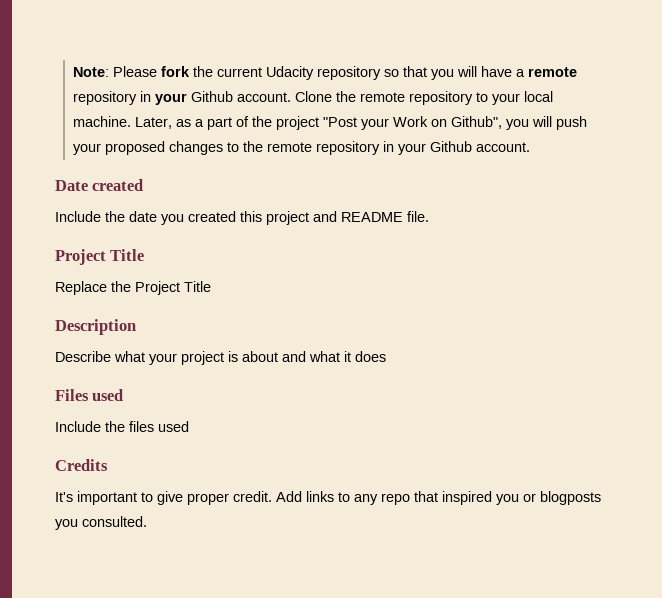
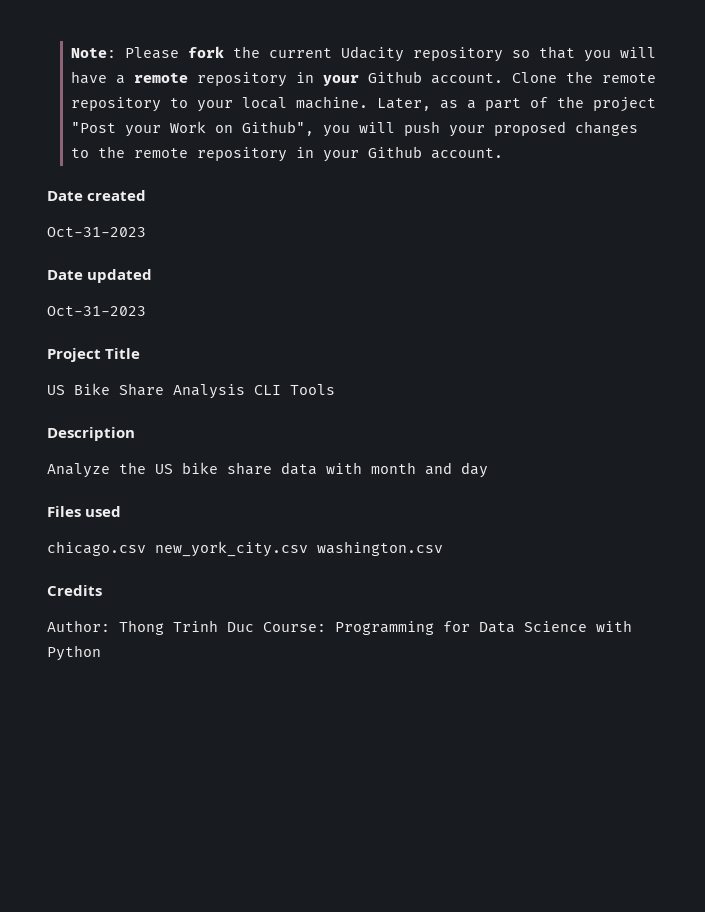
  Date created
- Include the date you created this project and README file.
+ Oct-31-2023
+ Date updated
+ Oct-31-2023
  Project Title
- Replace the Project Title
+ US Bike Share Analysis CLI Tools
  Description
- Describe what your project is about and what it does
+ Analyze the US bike share data with month and day
  Files used
- Include the files used
+ chicago.csv new_york_city.csv washington.csv
  Credits
- It's important to give proper credit. Add links to any repo that inspired you or blogposts you consulted.
+ Author: Thong Trinh Duc Course: Programming for Data Science with Python

